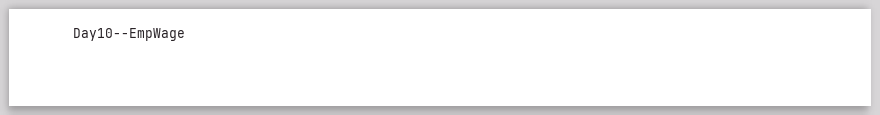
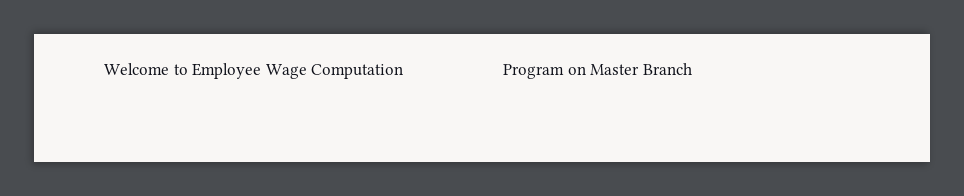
- Day10--EmpWage
+ Welcome to Employee Wage Computation Program on Master Branch

